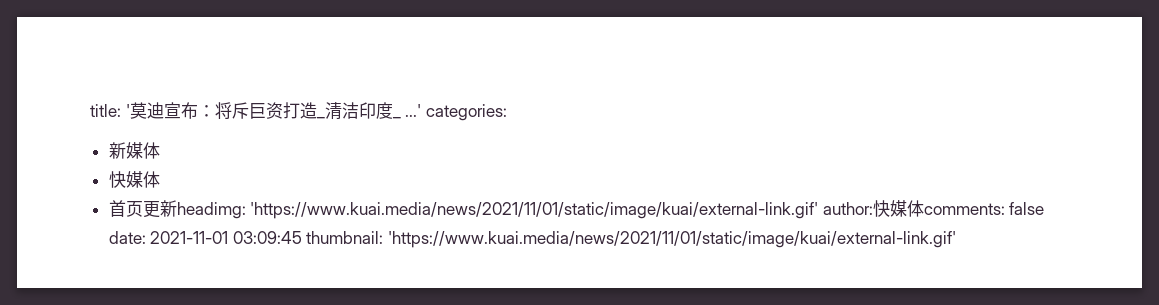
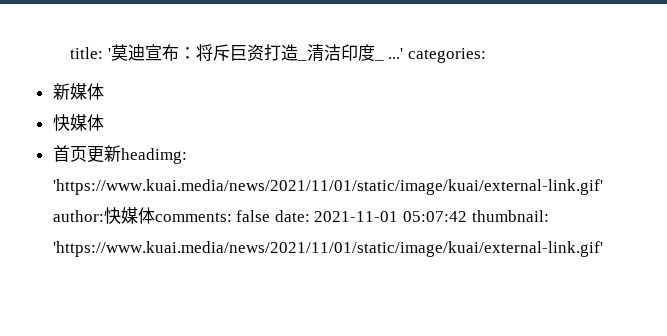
- 首页更新headimg: 'https://www.kuai.media/news/2021/11/01/static/image/kuai/external-link.gif' author:快媒体comments: false date: 2021-11-01 03:09:45 thumbnail: 'https://www.kuai.media/news/2021/11/01/static/image/kuai/external-link.gif'
+ 首页更新headimg: 'https://www.kuai.media/news/2021/11/01/static/image/kuai/external-link.gif' author:快媒体comments: false date: 2021-11-01 05:07:42 thumbnail: 'https://www.kuai.media/news/2021/11/01/static/image/kuai/external-link.gif'

